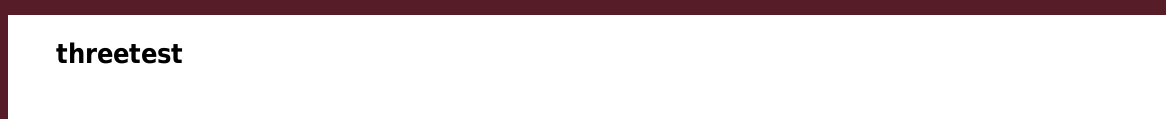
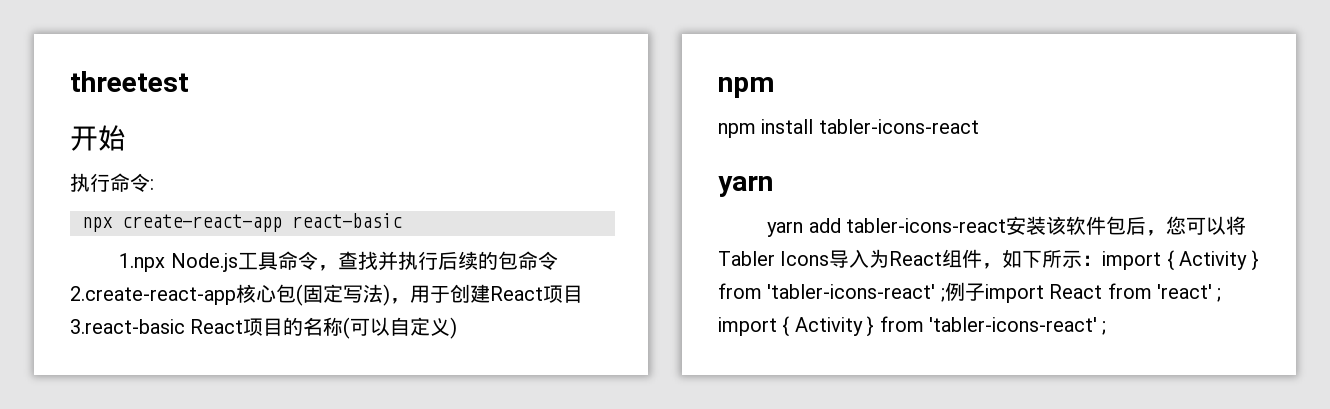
+ 开始
+ 执行命令:
+ npx create-react-app react-basic
+ 1.npx Node.js工具命令，查找并执行后续的包命令2.create-react-app核心包(固定写法)，用于创建React项目3.react-basic React项目的名称(可以自定义)
+ npm
+ npm install tabler-icons-react
+ yarn
+ yarn add tabler-icons-react安装该软件包后，您可以将Tabler Icons导入为React组件，如下所示：import { Activity } from 'tabler-icons-react' ;例子import React from 'react' ; import { Activity } from 'tabler-icons-react' ;

